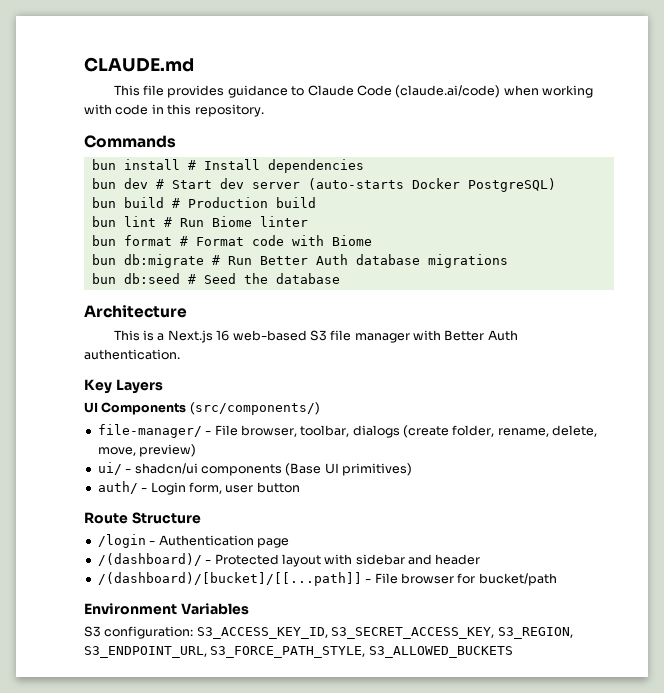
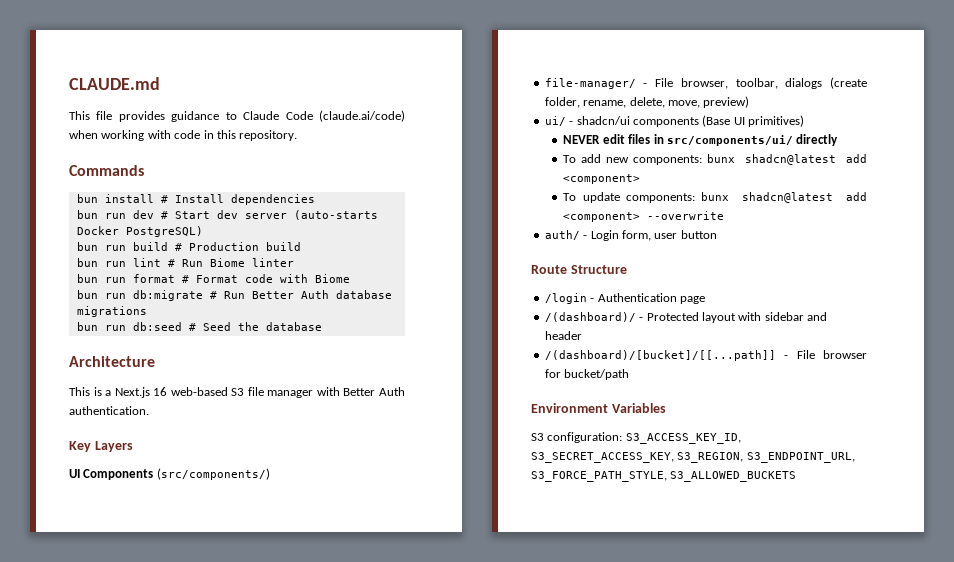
- bun dev # Start dev server (auto-starts Docker PostgreSQL)
+ bun run dev # Start dev server (auto-starts Docker PostgreSQL)
- bun build # Production build
+ bun run build # Production build
- bun lint # Run Biome linter
+ bun run lint # Run Biome linter
- bun format # Format code with Biome
+ bun run format # Format code with Biome
- bun db:migrate # Run Better Auth database migrations
+ bun run db:migrate # Run Better Auth database migrations
- bun db:seed # Seed the database
+ bun run db:seed # Seed the database
+ NEVER edit files in src/components/ui/ directly
+ To add new components: bunx shadcn@latest add <component>
+ To update components: bunx shadcn@latest add <component> --overwrite

